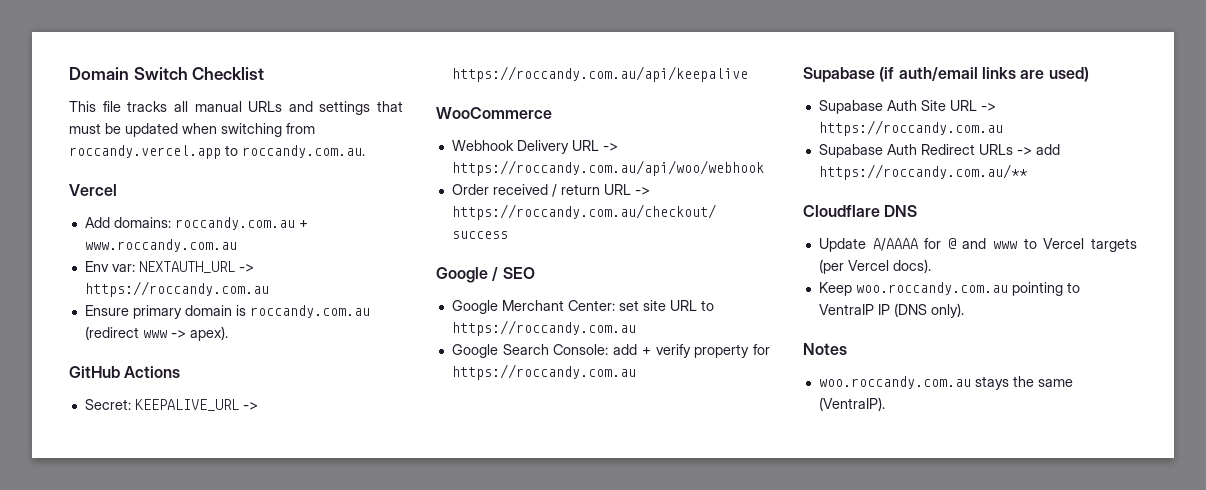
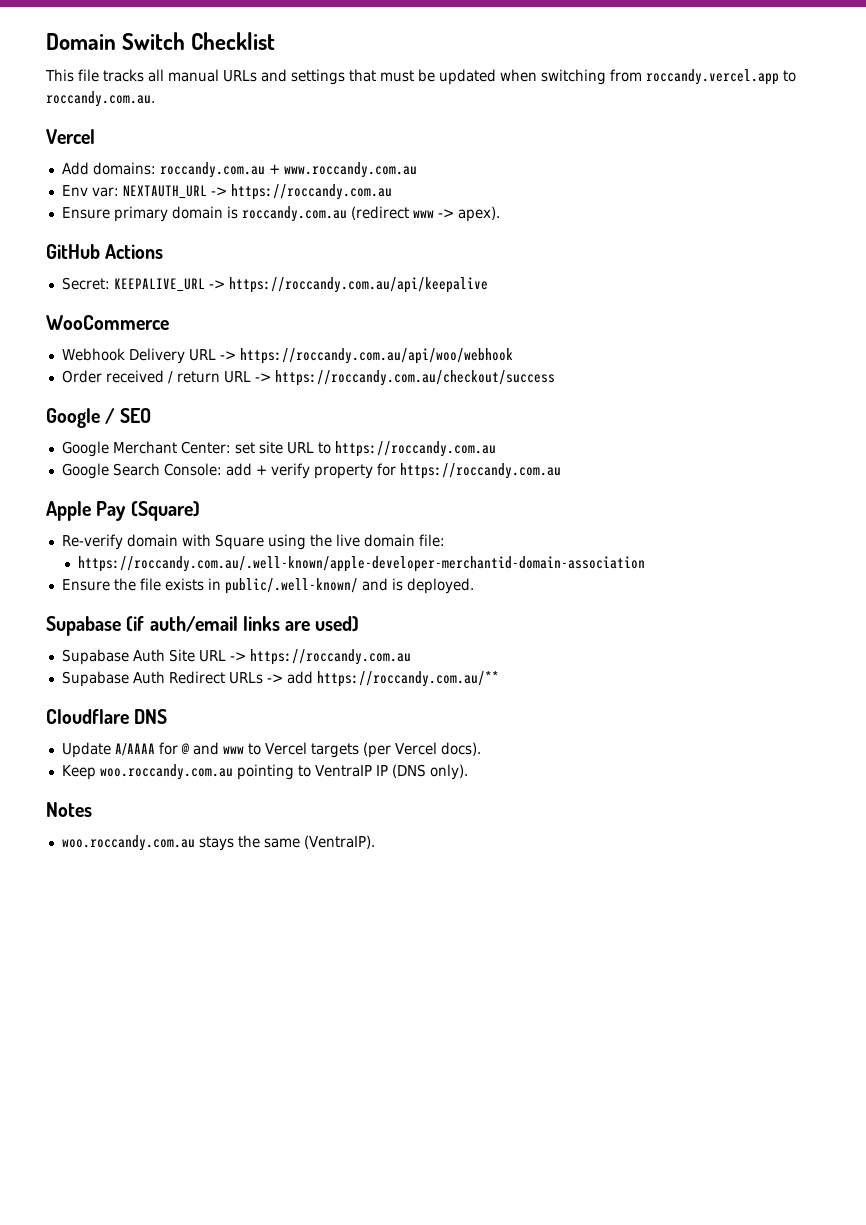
+ Apple Pay (Square)
+ Re-verify domain with Square using the live domain file:
+ https://roccandy.com.au/.well-known/apple-developer-merchantid-domain-association
+ Ensure the file exists in public/.well-known/ and is deployed.

